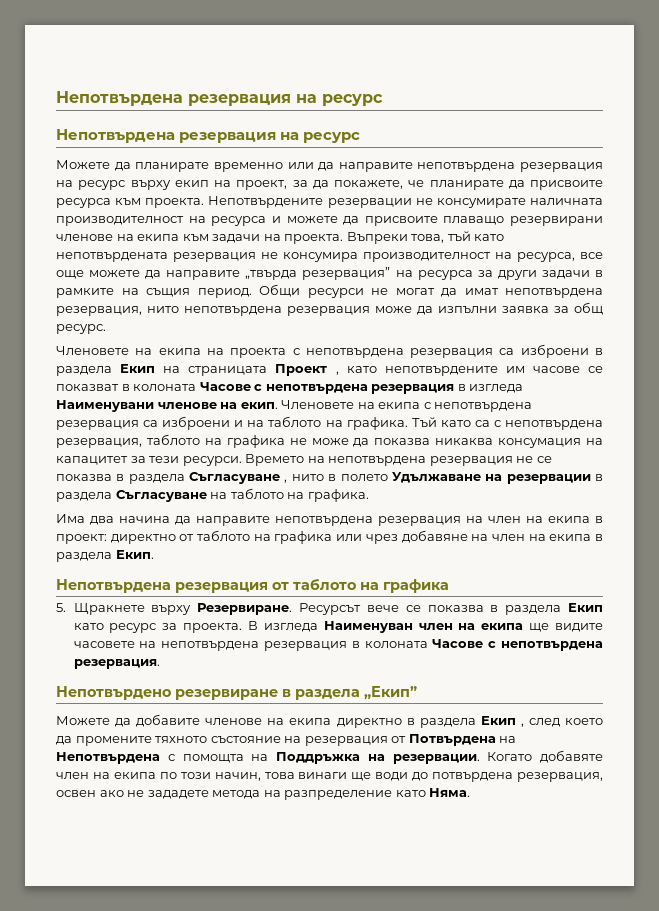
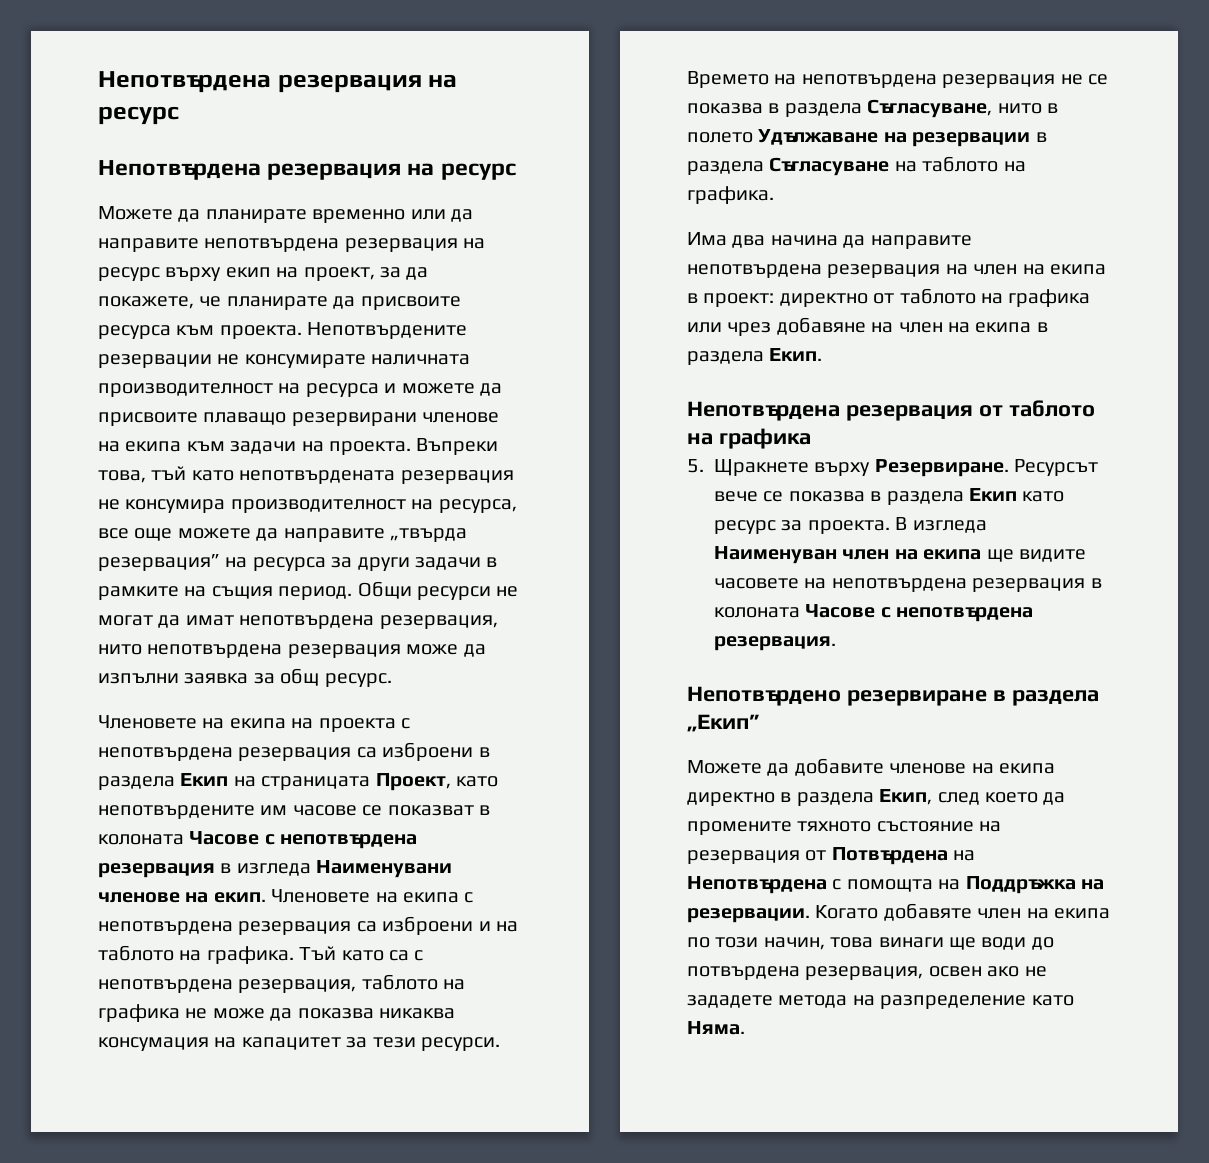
- Членовете на екипа на проекта с непотвърдена резервация са изброени в раздела Екип на страницата Проект , като непотвърдените им часове се показват в колоната Часове с непотвърдена резервация в изгледа Наименувани членове на екип.
+ Членовете на екипа на проекта с непотвърдена резервация са изброени в раздела Екип на страницата Проект, като непотвърдените им часове се показват в колоната Часове с непотвърдена резервация в изгледа Наименувани членове на екип.
- Времето на непотвърдена резервация не се показва в раздела Съгласуване , нито в полето Удължаване на резервации в раздела Съгласуване на таблото на графика.
+ Времето на непотвърдена резервация не се показва в раздела Съгласуване, нито в полето Удължаване на резервации в раздела Съгласуване на таблото на графика.
- Можете да добавите членове на екипа директно в раздела Екип , след което да промените тяхното състояние на резервация от Потвърдена на Непотвърдена с помощта на Поддръжка на резервации.
+ Можете да добавите членове на екипа директно в раздела Екип, след което да промените тяхното състояние на резервация от Потвърдена на Непотвърдена с помощта на Поддръжка на резервации.

